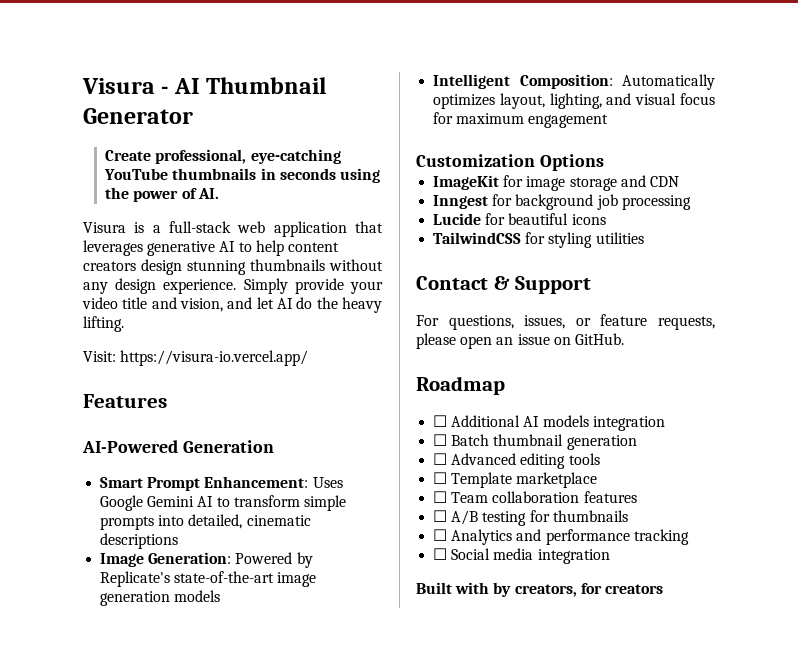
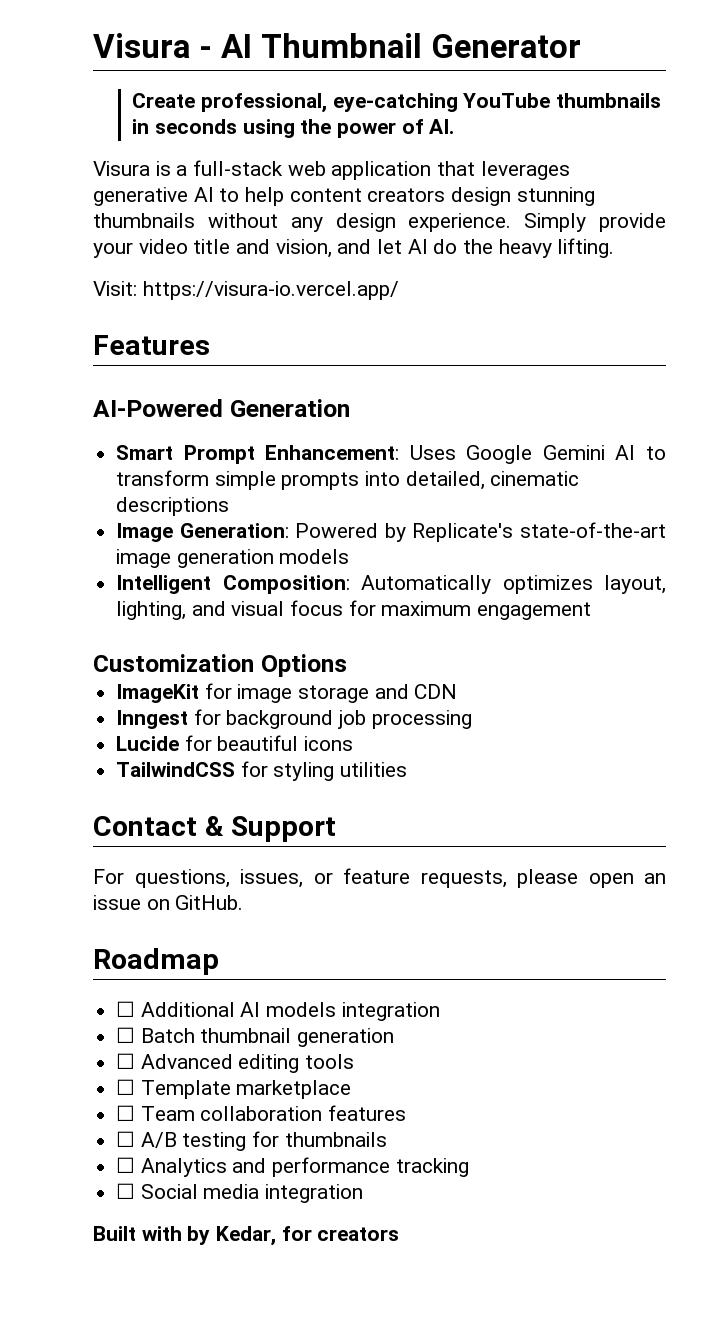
- Built with by creators, for creators
+ Built with by Kedar, for creators

